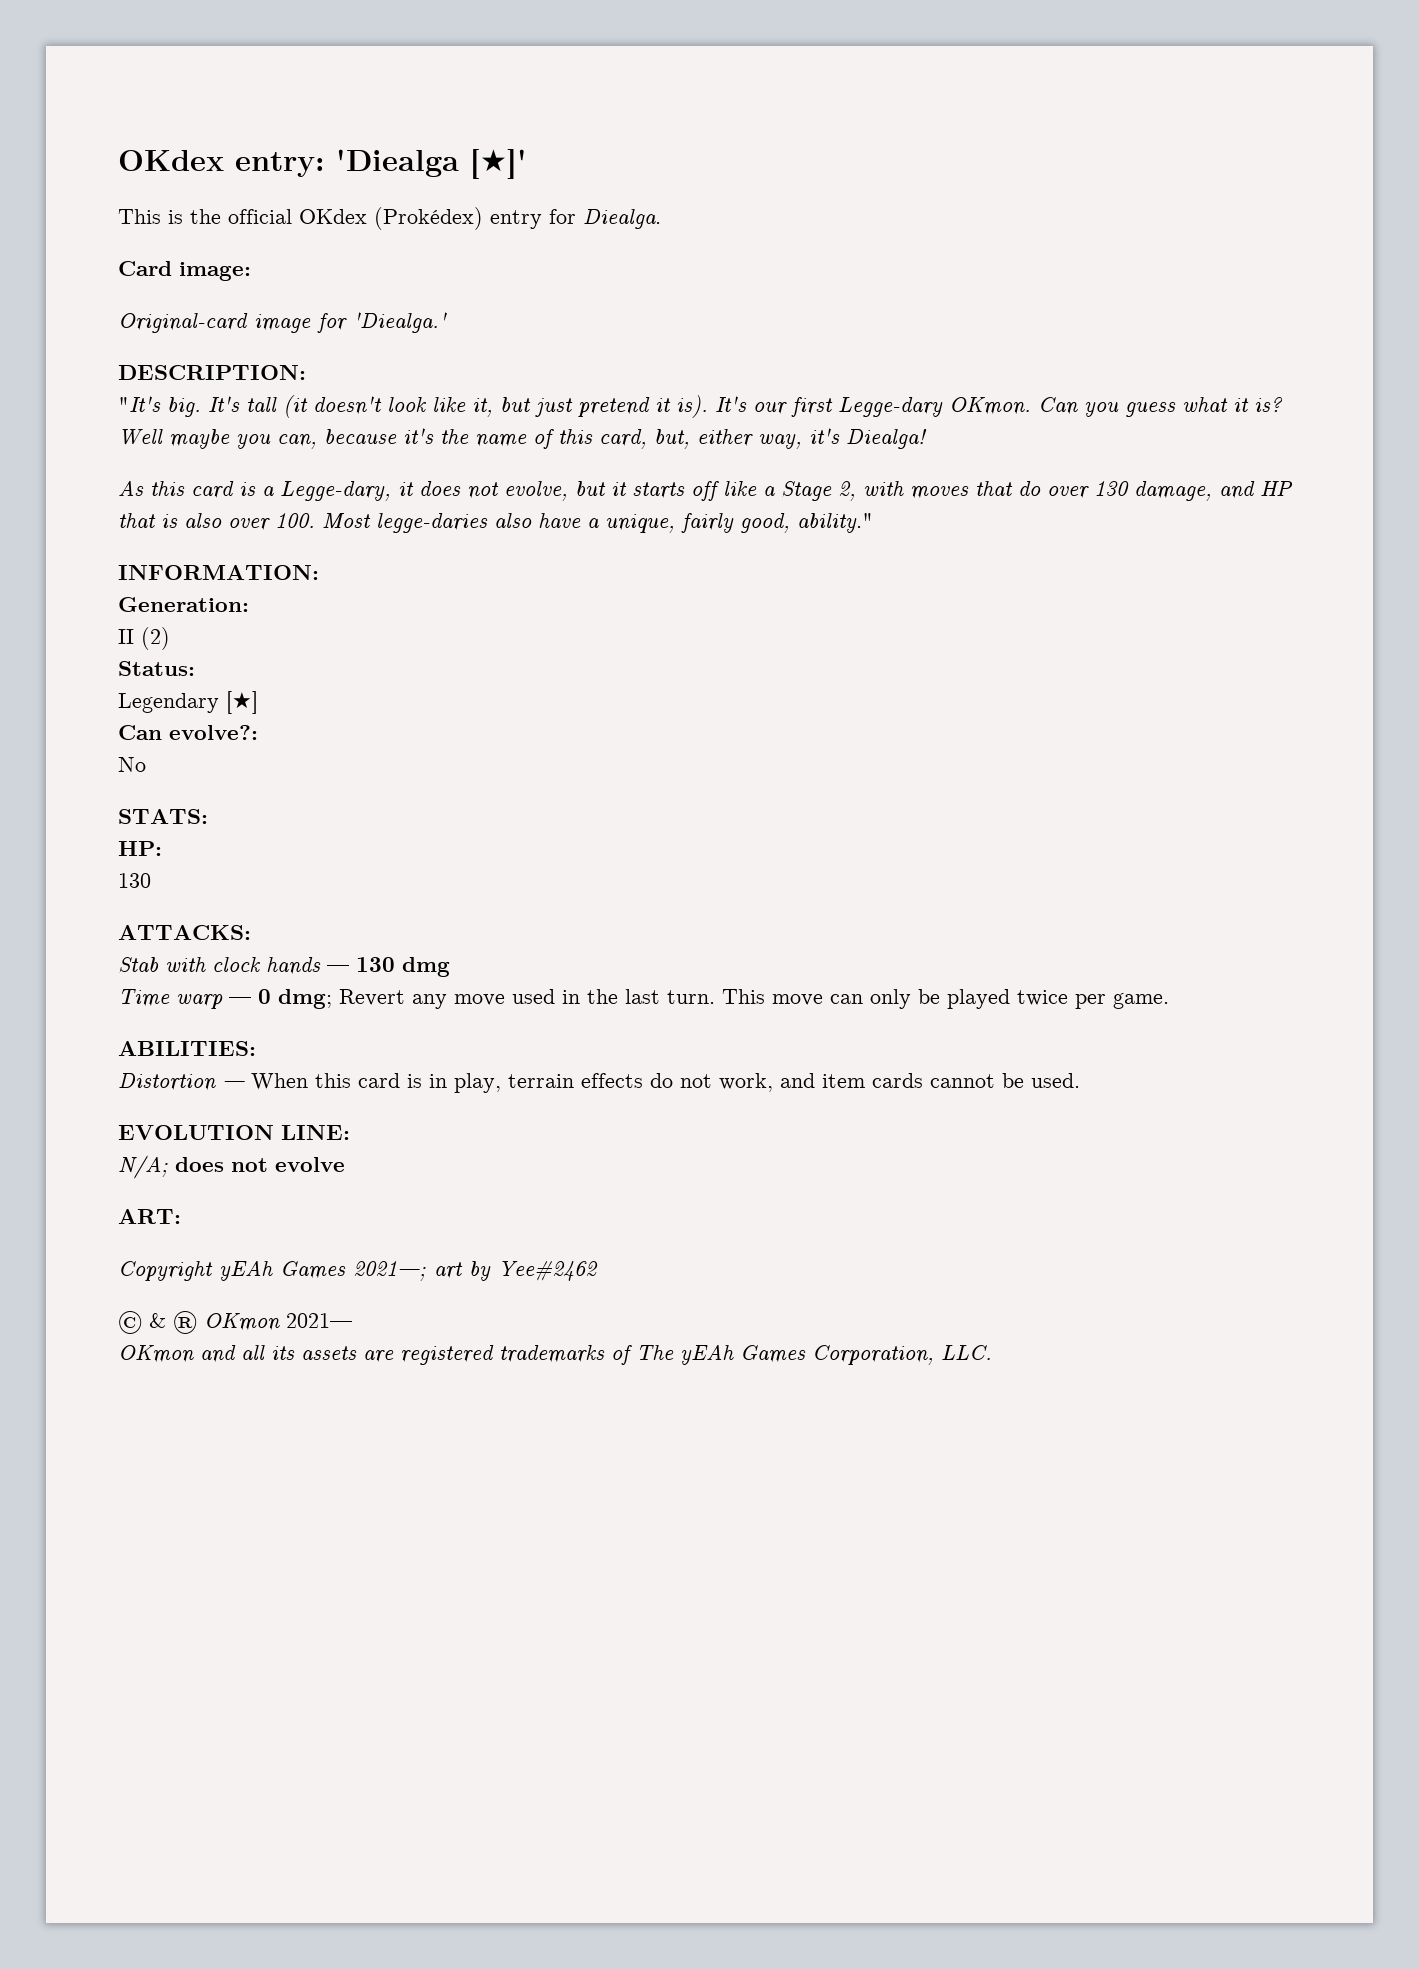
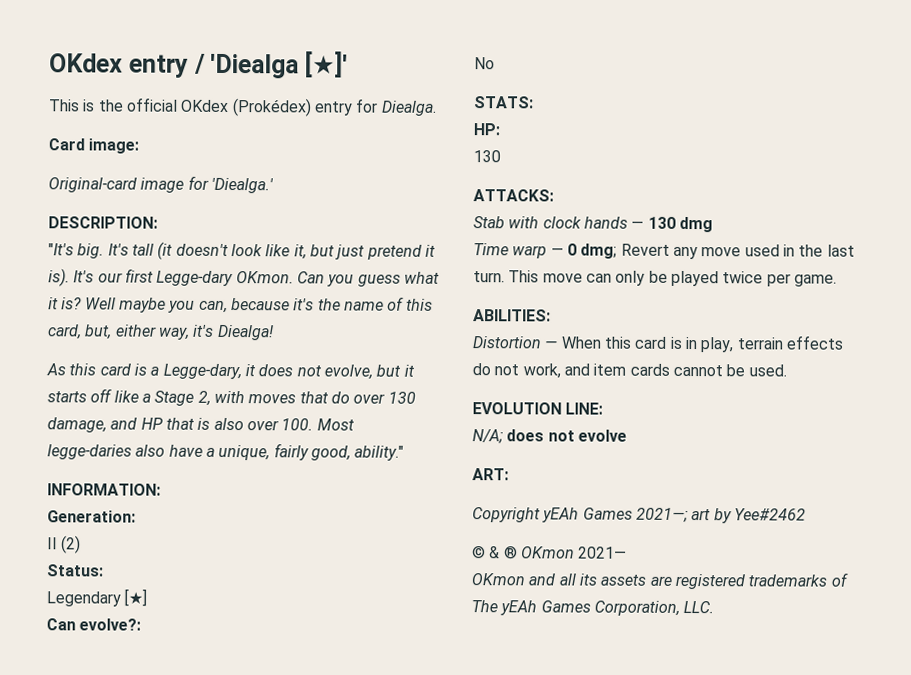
- OKdex entry: 'Diealga [★]'
+ OKdex entry / 'Diealga [★]'

